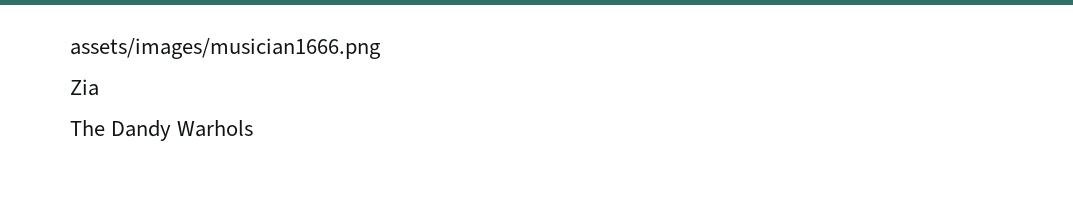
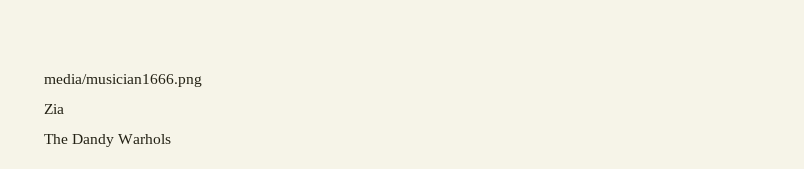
- assets/images/musician1666.png
+ media/musician1666.png

